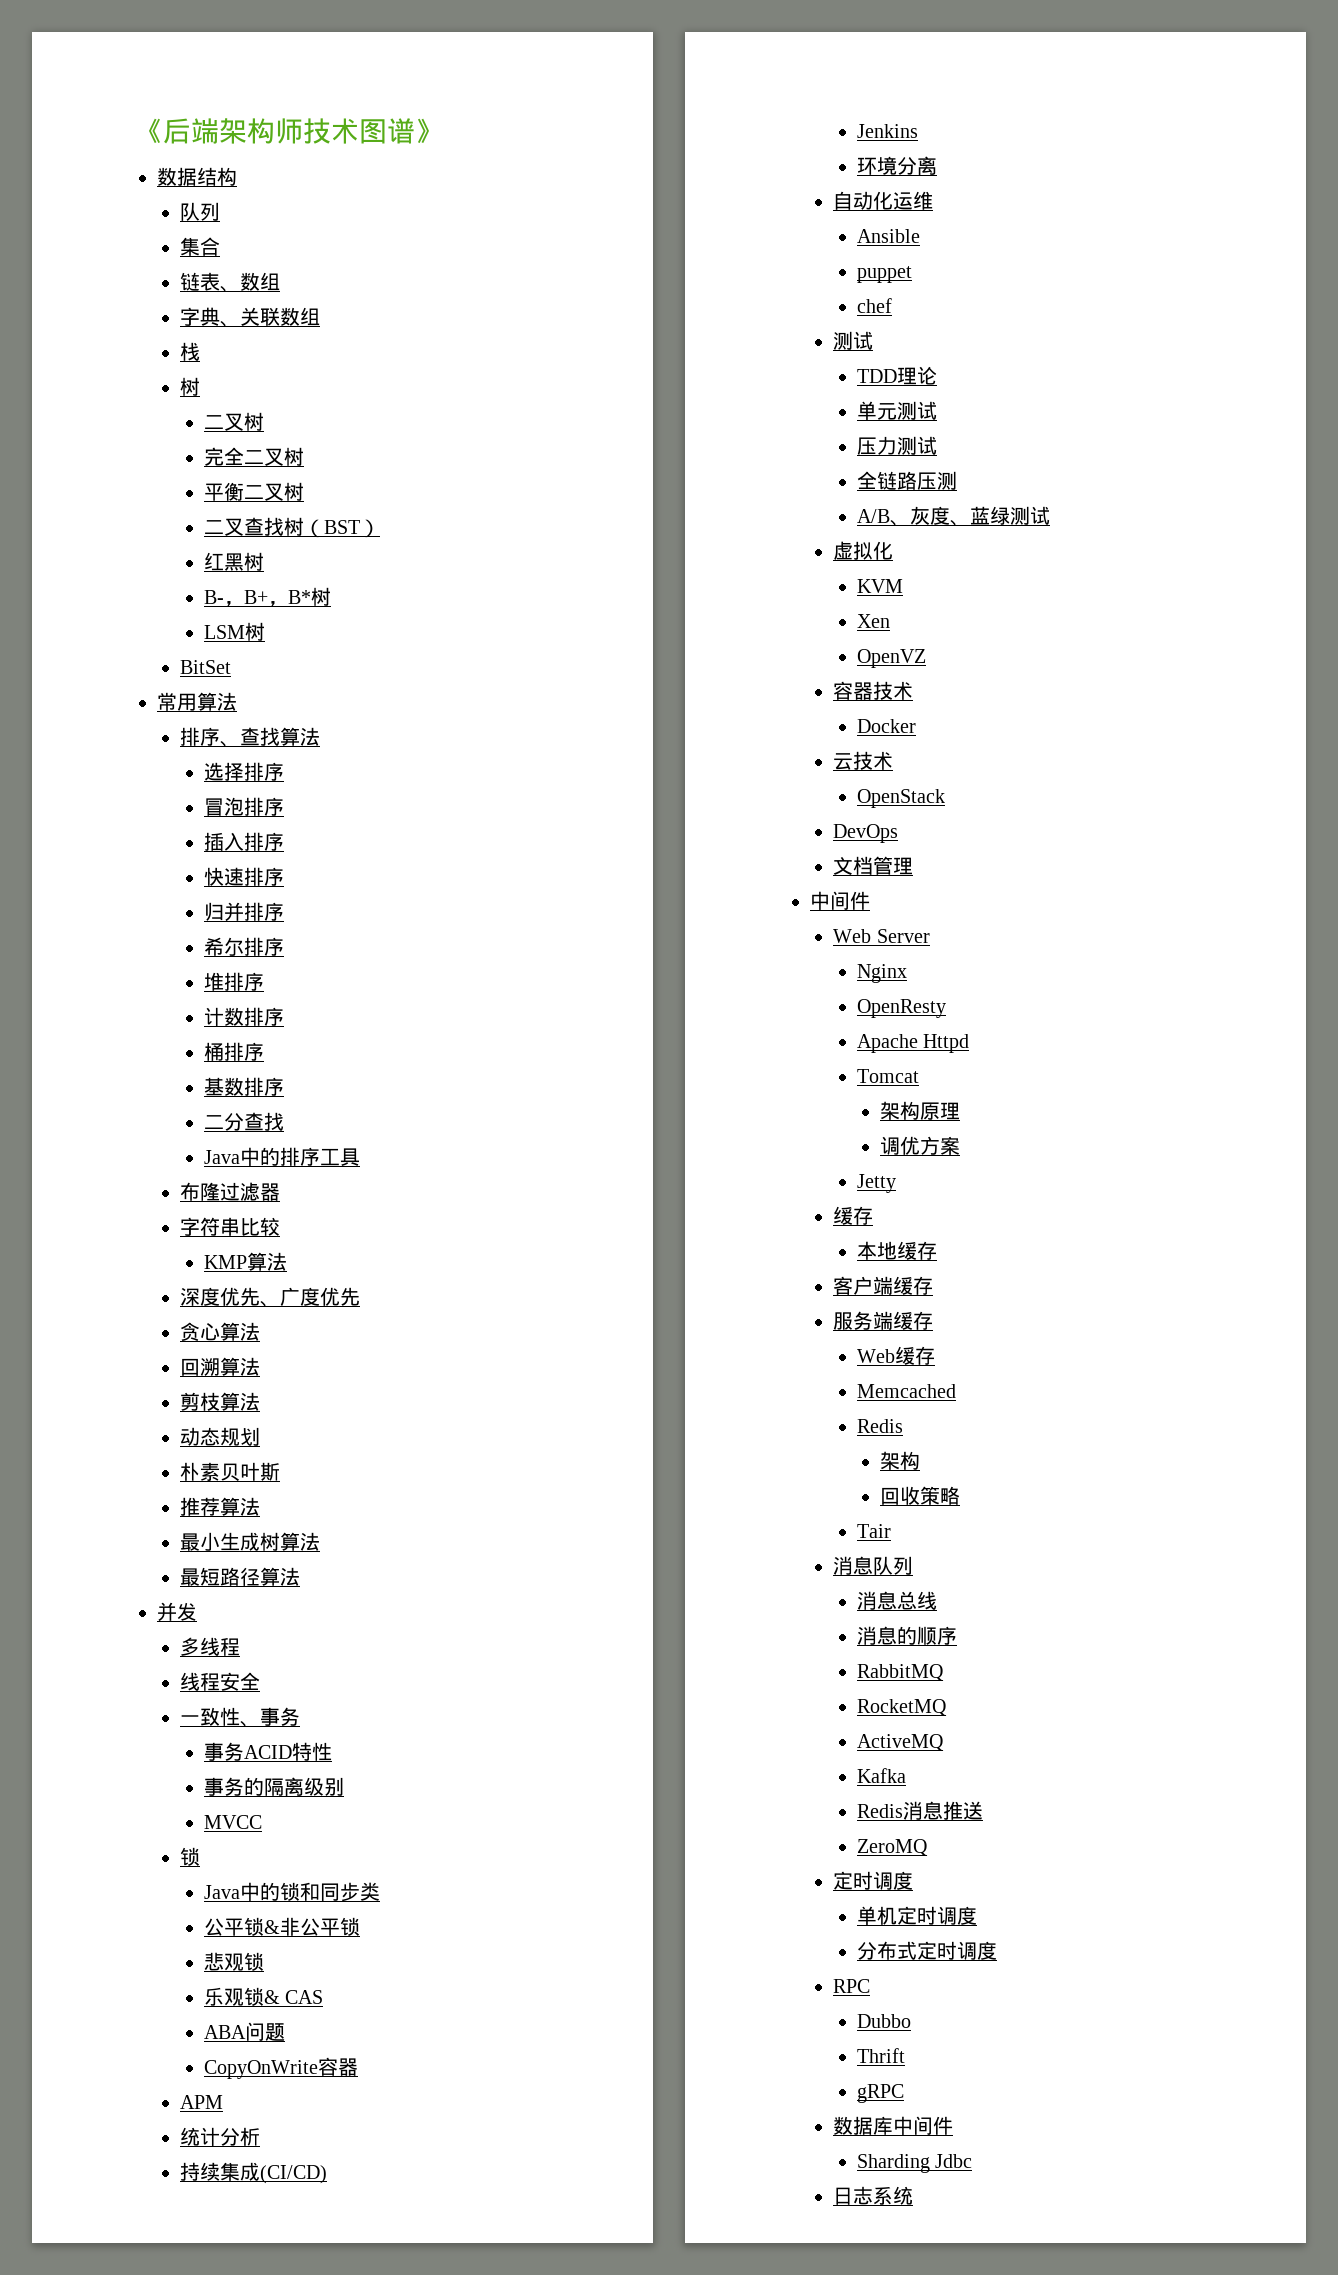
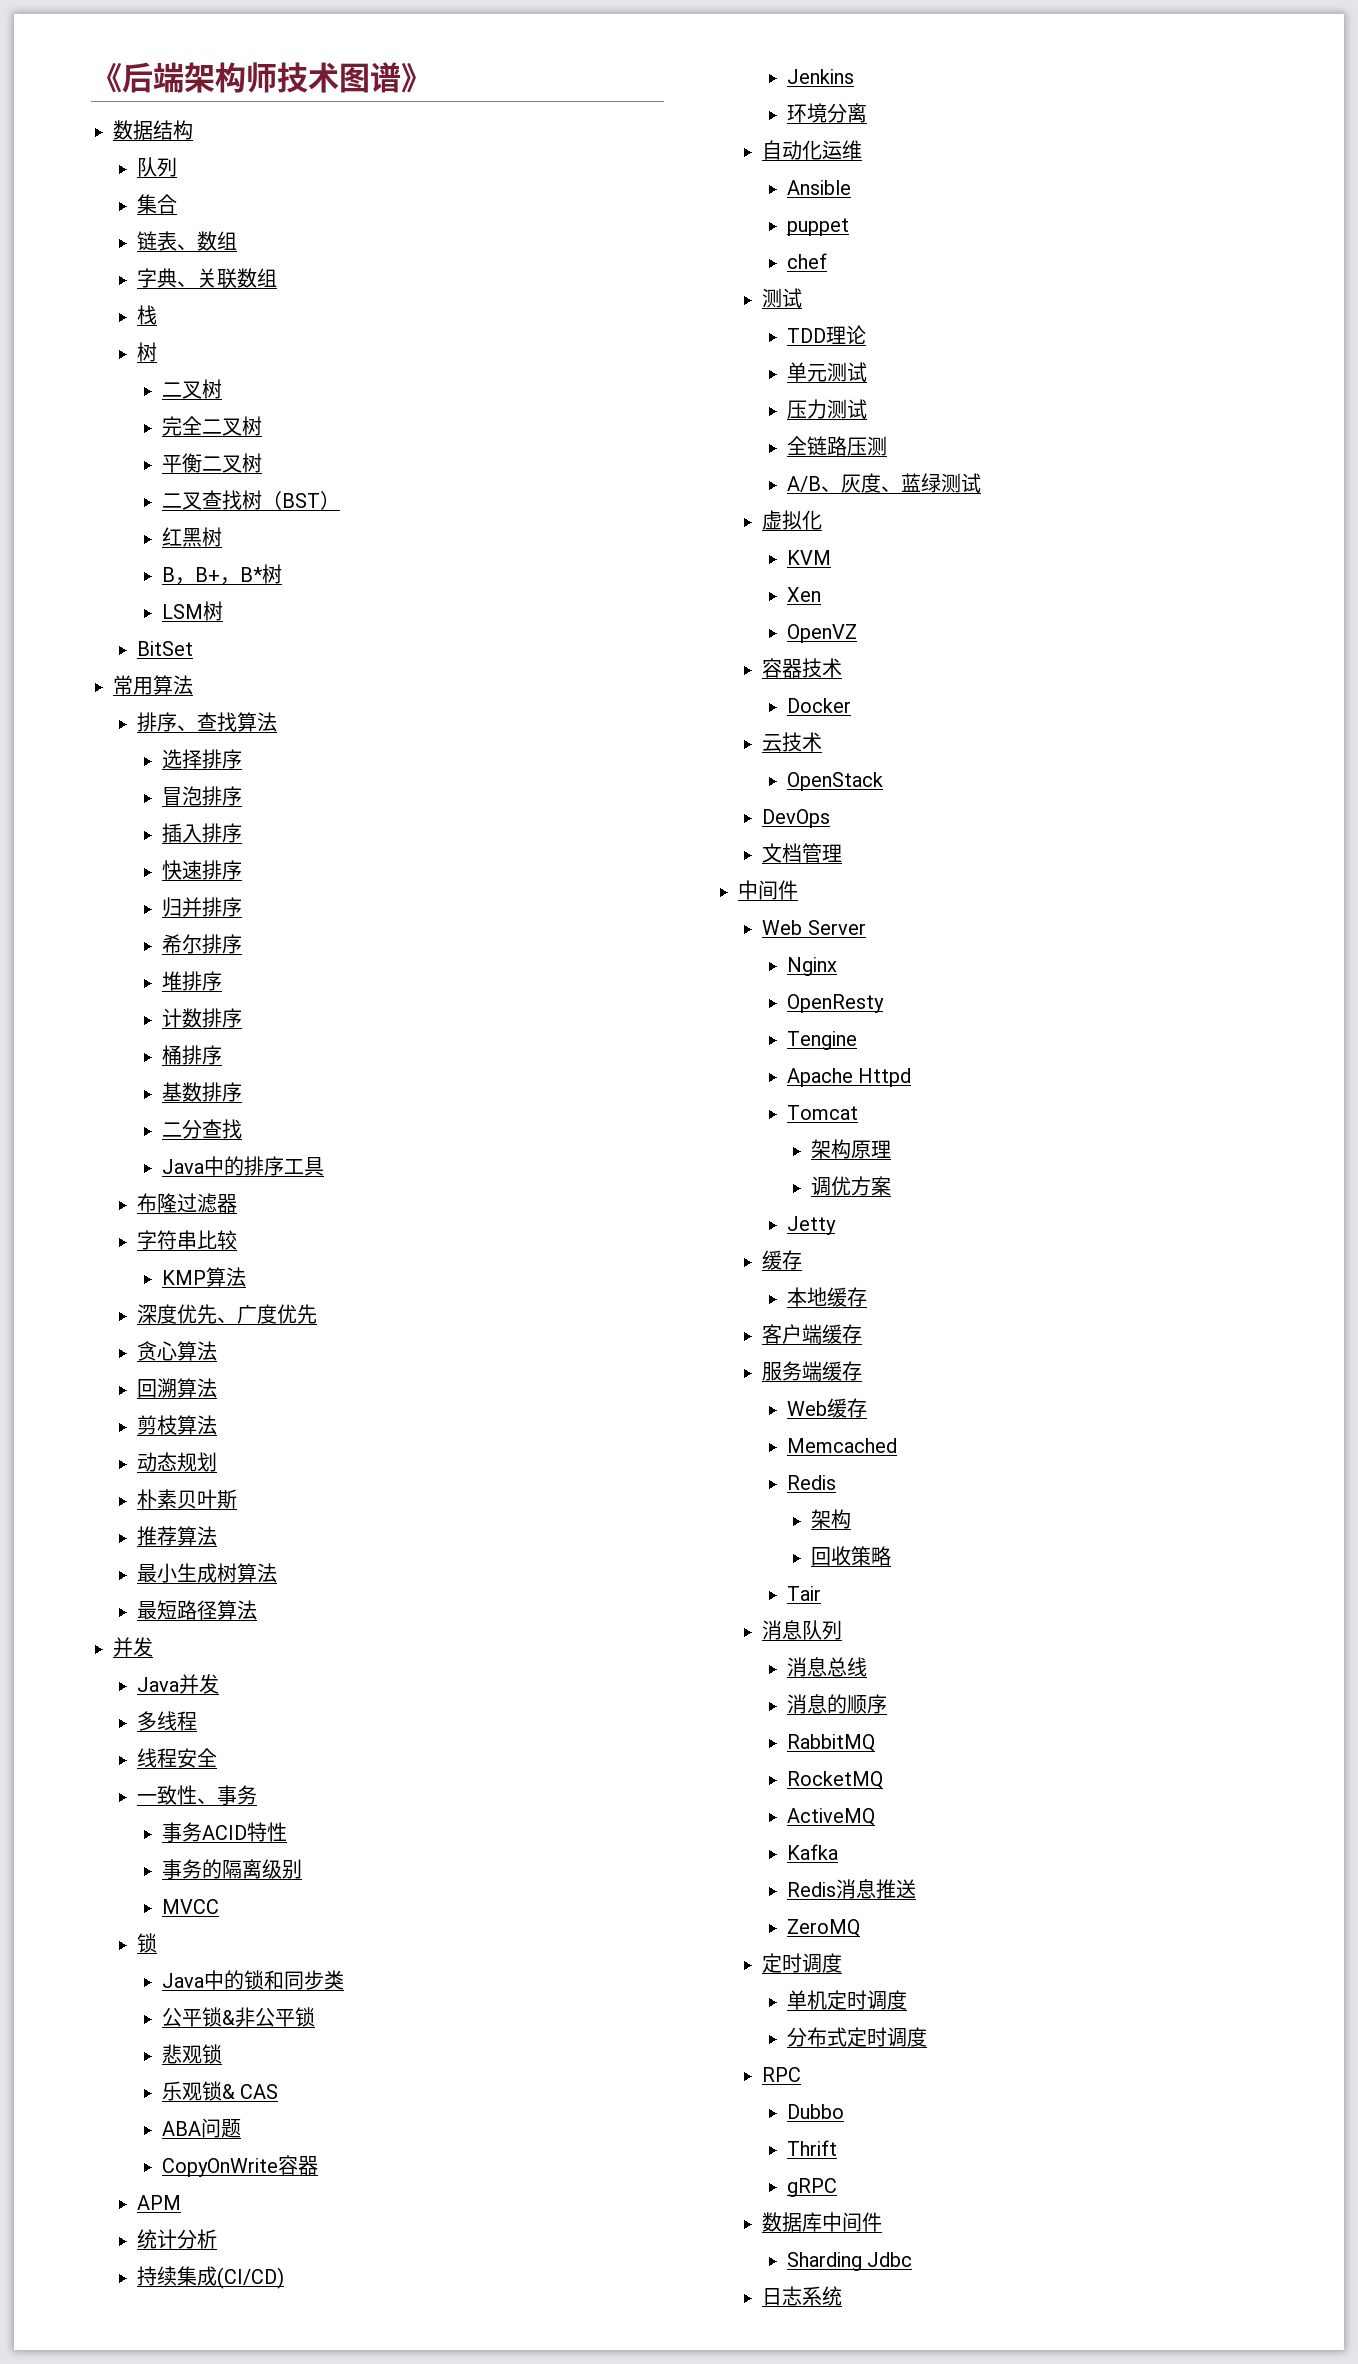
- B-，B+，B*树
+ B，B+，B*树
+ Java并发
+ Tengine

